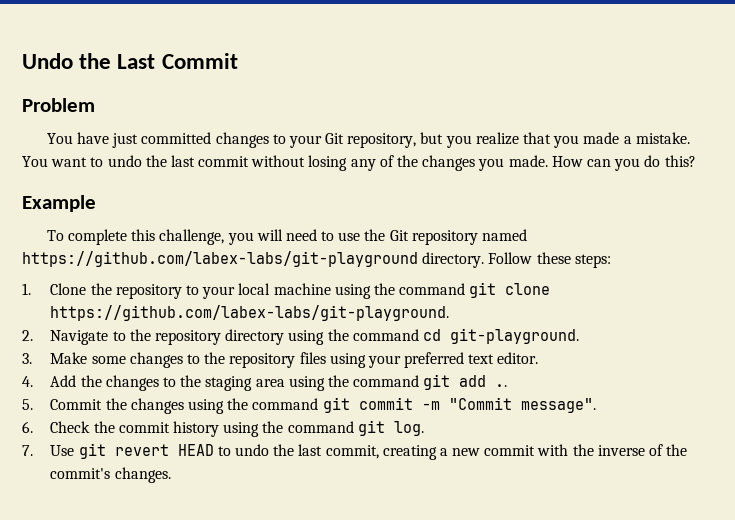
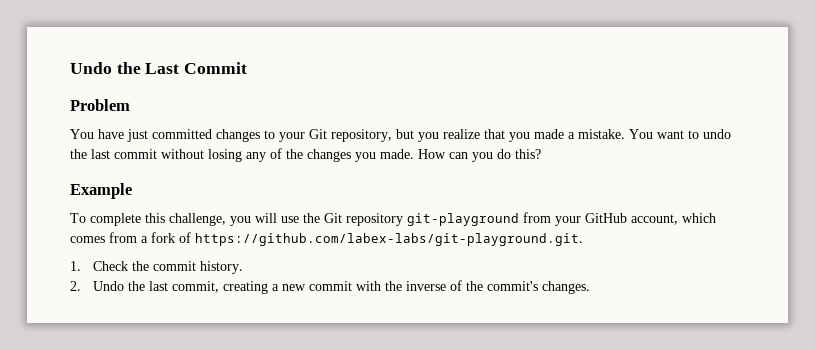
- To complete this challenge, you will need to use the Git repository named https://github.com/labex-labs/git-playground directory. Follow these steps:
- 1. Clone the repository to your local machine using the command git clone https://github.com/labex-labs/git-playground.
- 2. Navigate to the repository directory using the command cd git-playground.
- 3. Make some changes to the repository files using your preferred text editor.
- 4. Add the changes to the staging area using the command git add ..
- 5. Commit the changes using the command git commit -m "Commit message".
- 6. Check the commit history using the command git log.
- 7. Use git revert HEAD to undo the last commit, creating a new commit with the inverse of the commit's changes.
+ To complete this challenge, you will use the Git repository git-playground from your GitHub account, which comes from a fork of https://github.com/labex-labs/git-playground.git.
+ 1. Check the commit history.
+ 2. Undo the last commit, creating a new commit with the inverse of the commit's changes.

